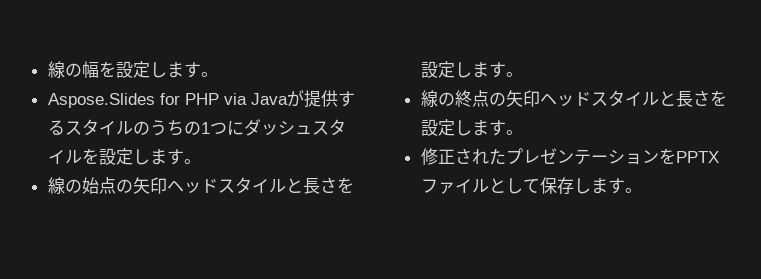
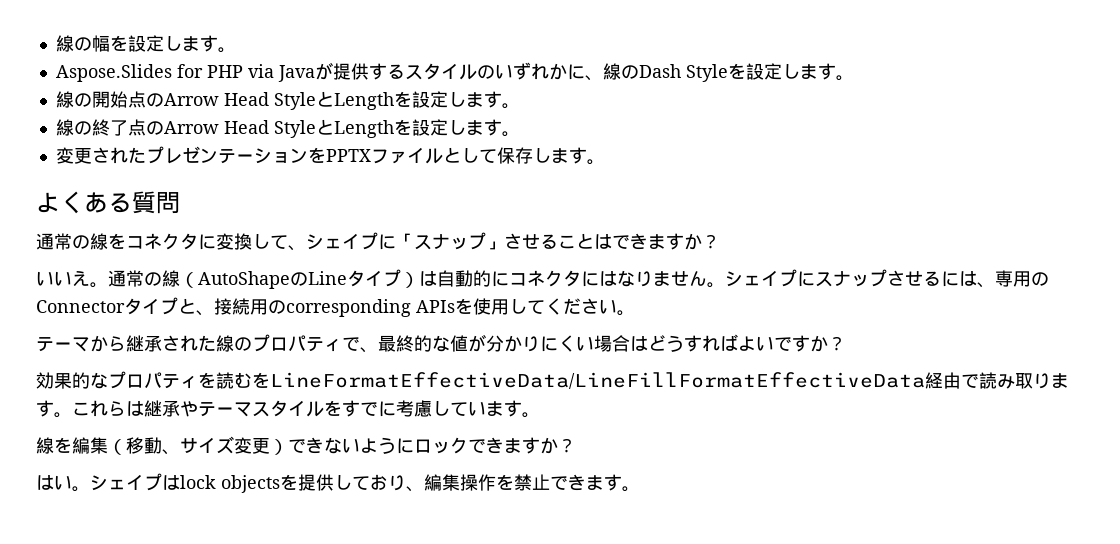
- Aspose.Slides for PHP via Javaが提供するスタイルのうちの1つにダッシュスタイルを設定します。
- 線の始点の矢印ヘッドスタイルと長さを設定します。
+ Aspose.Slides for PHP via Javaが提供するスタイルのいずれかに、線のDash Styleを設定します。
+ 線の開始点のArrow Head StyleとLengthを設定します。
- 線の終点の矢印ヘッドスタイルと長さを設定します。
- 修正されたプレゼンテーションをPPTXファイルとして保存します。
+ 線の終了点のArrow Head StyleとLengthを設定します。
+ 変更されたプレゼンテーションをPPTXファイルとして保存します。
+ よくある質問
+ 通常の線をコネクタに変換して、シェイプに「スナップ」させることはできますか？
+ いいえ。通常の線（AutoShapeのLineタイプ）は自動的にコネクタにはなりません。シェイプにスナップさせるには、専用のConnectorタイプと、接続用のcorresponding APIsを使用してください。
+ テーマから継承された線のプロパティで、最終的な値が分かりにくい場合はどうすればよいですか？
+ 効果的なプロパティを読むをLineFormatEffectiveData/LineFillFormatEffectiveData経由で読み取ります。これらは継承やテーマスタイルをすでに考慮しています。
+ 線を編集（移動、サイズ変更）できないようにロックできますか？
+ はい。シェイプはlock objectsを提供しており、編集操作を禁止できます。

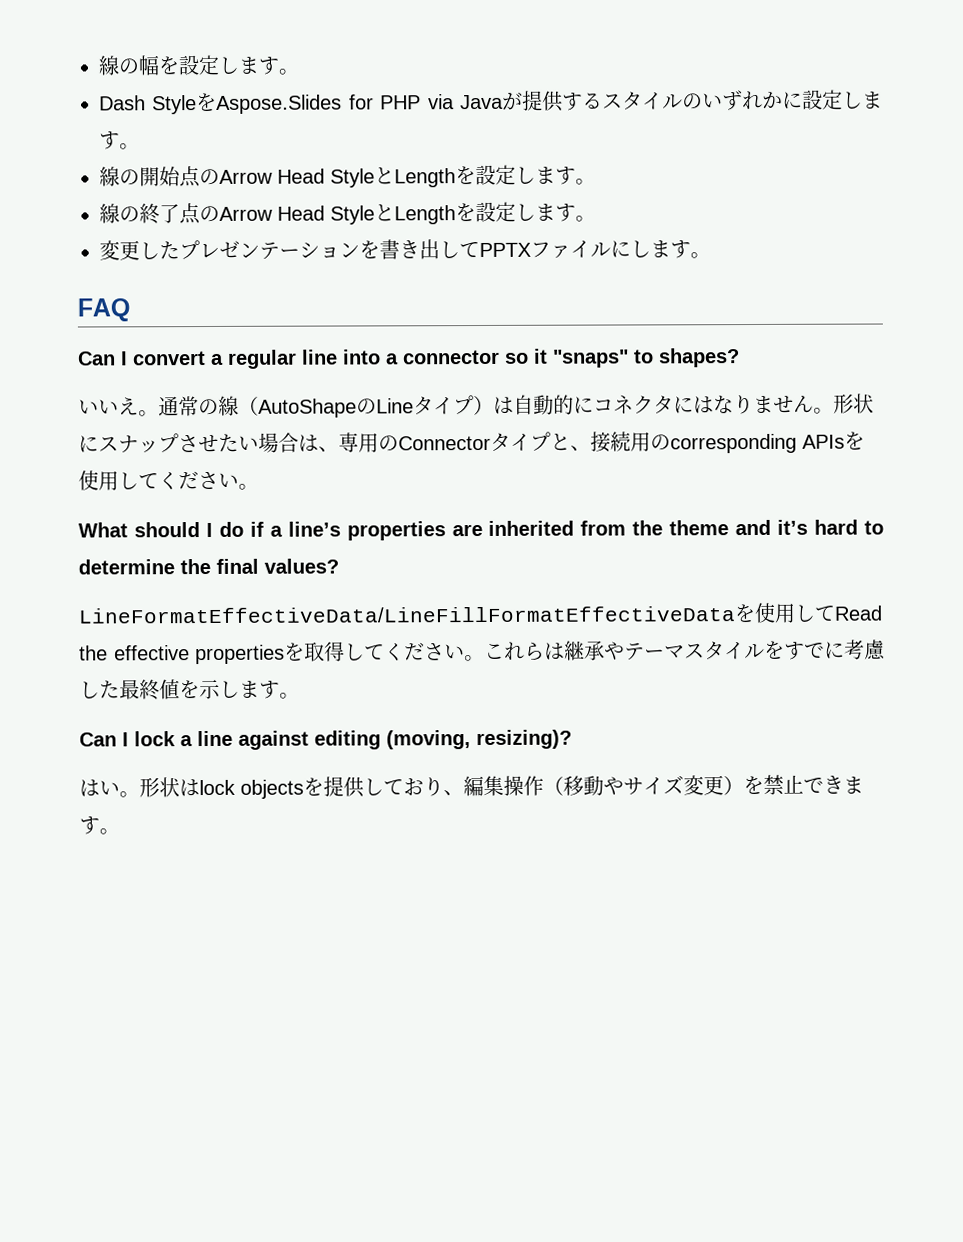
- Aspose.Slides for PHP via Javaが提供するスタイルのいずれかに、線のDash Styleを設定します。
+ Dash StyleをAspose.Slides for PHP via Javaが提供するスタイルのいずれかに設定します。
- 変更されたプレゼンテーションをPPTXファイルとして保存します。
- よくある質問
- 通常の線をコネクタに変換して、シェイプに「スナップ」させることはできますか？
+ 変更したプレゼンテーションを書き出してPPTXファイルにします。
+ FAQ
+ Can I convert a regular line into a connector so it "snaps" to shapes?
- シェイプにスナップさせるには、専用のConnectorタイプと、接続用のcorresponding APIsを使用してください。
+ 形状にスナップさせたい場合は、専用のConnectorタイプと、接続用のcorresponding APIsを使用してください。
- テーマから継承された線のプロパティで、最終的な値が分かりにくい場合はどうすればよいですか？
- 効果的なプロパティを読むをLineFormatEffectiveData/LineFillFormatEffectiveData経由で読み取ります。
+ What should I do if a line’s properties are inherited from the theme and it’s hard to determine the final values?
+ LineFormatEffectiveData/LineFillFormatEffectiveDataを使用してRead the effective propertiesを取得してください。
- これらは継承やテーマスタイルをすでに考慮しています。
- 線を編集（移動、サイズ変更）できないようにロックできますか？
+ これらは継承やテーマスタイルをすでに考慮した最終値を示します。
+ Can I lock a line against editing (moving, resizing)?
- シェイプはlock objectsを提供しており、編集操作を禁止できます。
+ 形状はlock objectsを提供しており、編集操作（移動やサイズ変更）を禁止できます。

